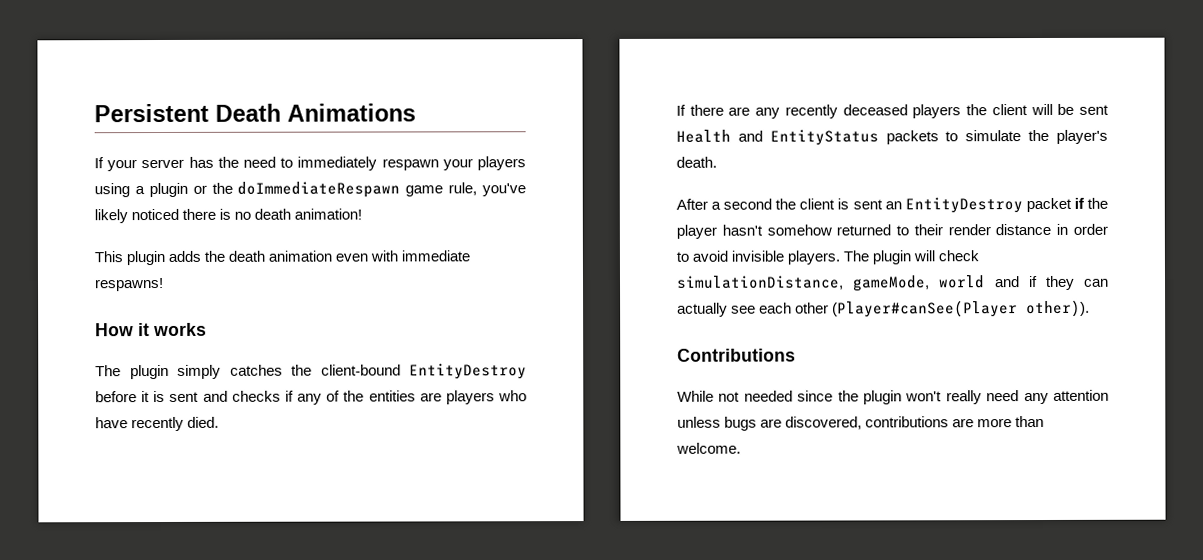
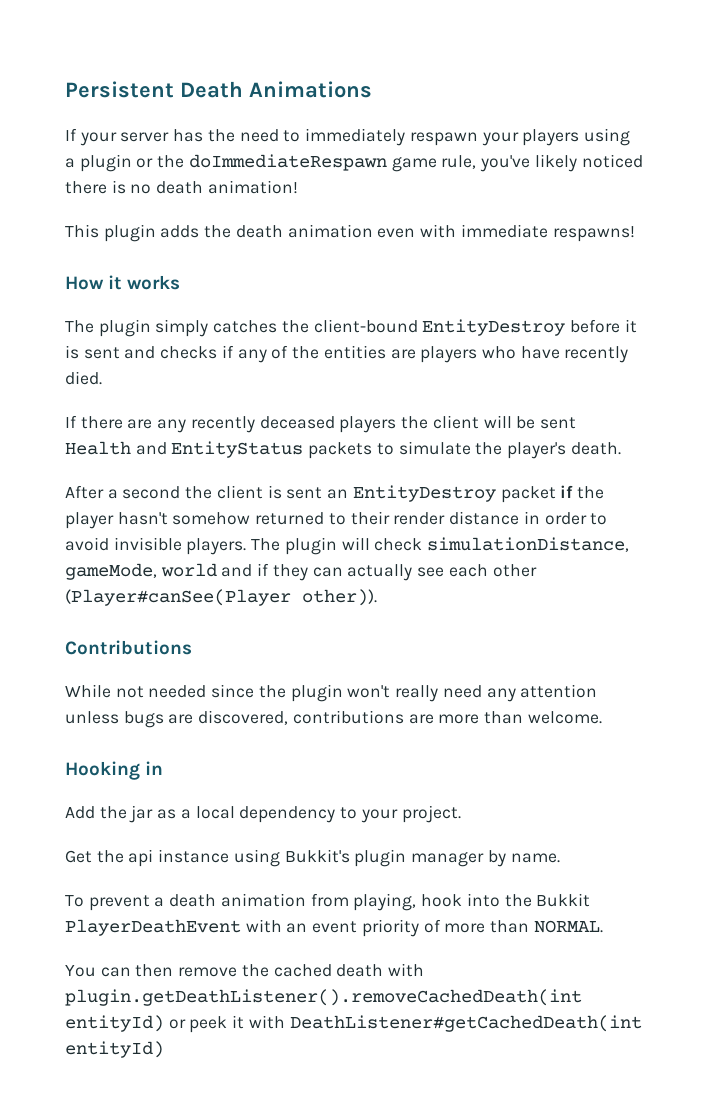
+ Hooking in
+ Add the jar as a local dependency to your project.
+ Get the api instance using Bukkit's plugin manager by name.
+ To prevent a death animation from playing, hook into the Bukkit PlayerDeathEvent with an event priority of more than NORMAL.
+ You can then remove the cached death with plugin.getDeathListener().removeCachedDeath(int entityId) or peek it with DeathListener#getCachedDeath(int entityId)

